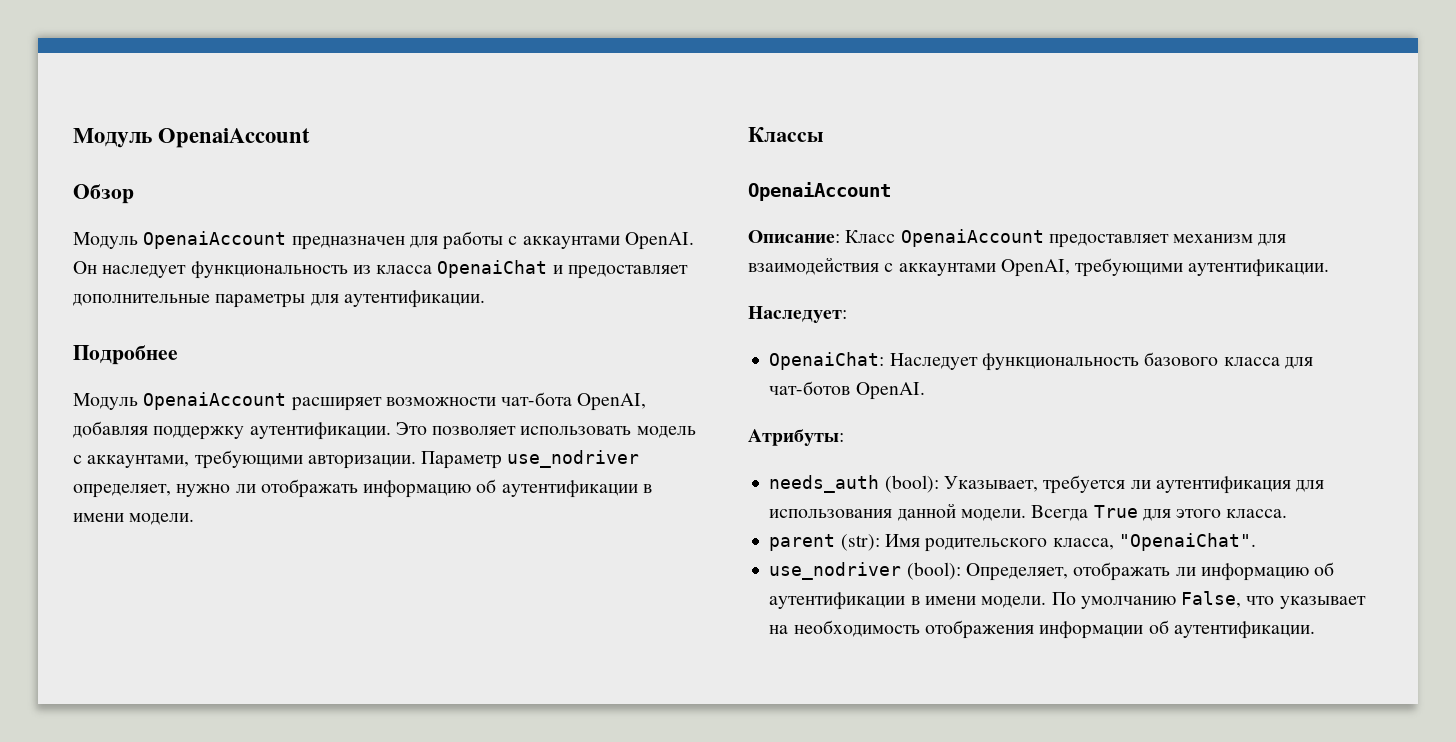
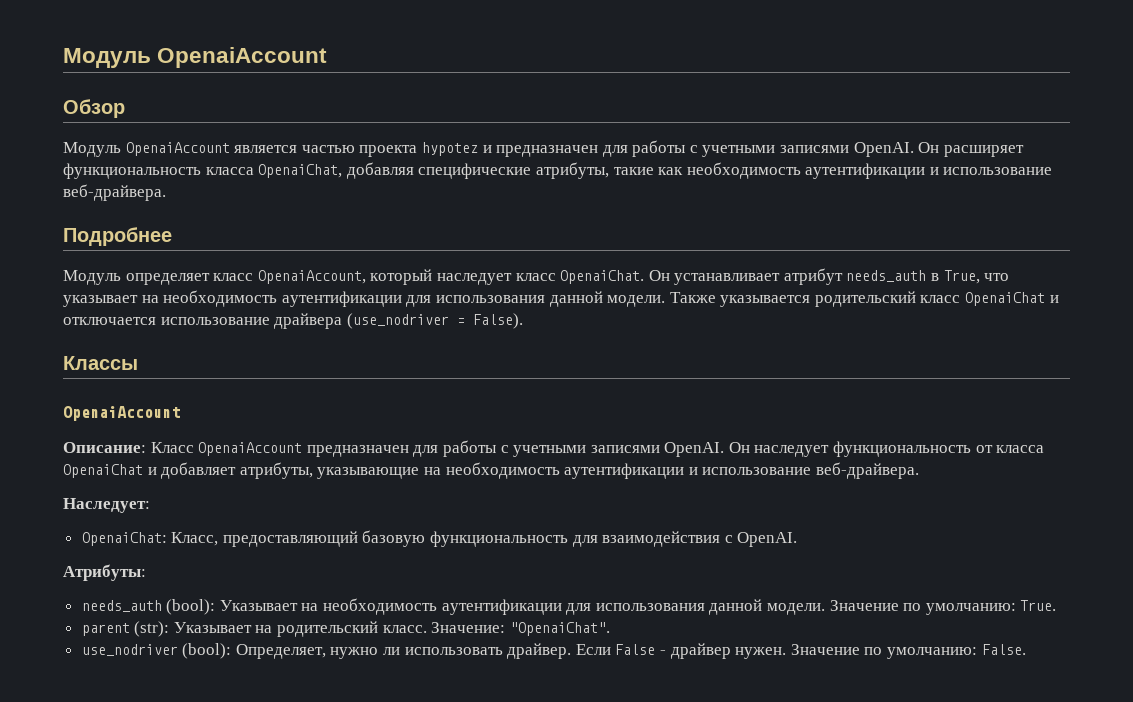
- Модуль OpenaiAccount предназначен для работы с аккаунтами OpenAI. Он наследует функциональность из класса OpenaiChat и предоставляет дополнительные параметры для аутентификации.
+ Модуль OpenaiAccount является частью проекта hypotez и предназначен для работы с учетными записями OpenAI. Он расширяет функциональность класса OpenaiChat, добавляя специфические атрибуты, такие как необходимость аутентификации и использование веб-драйвера.
  Подробнее
- Модуль OpenaiAccount расширяет возможности чат-бота OpenAI, добавляя поддержку аутентификации. Это позволяет использовать модель с аккаунтами, требующими авторизации. Параметр use_nodriver определяет, нужно ли отображать информацию об аутентификации в имени модели.
+ Модуль определяет класс OpenaiAccount, который наследует класс OpenaiChat. Он устанавливает атрибут needs_auth в True, что указывает на необходимость аутентификации для использования данной модели. Также указывается родительский класс OpenaiChat и отключается использование драйвера (use_nodriver = False).
- Описание: Класс OpenaiAccount предоставляет механизм для взаимодействия с аккаунтами OpenAI, требующими аутентификации.
+ Описание: Класс OpenaiAccount предназначен для работы с учетными записями OpenAI. Он наследует функциональность от класса OpenaiChat и добавляет атрибуты, указывающие на необходимость аутентификации и использование веб-драйвера.
  Наследует:
- OpenaiChat: Наследует функциональность базового класса для чат-ботов OpenAI.
+ OpenaiChat: Класс, предоставляющий базовую функциональность для взаимодействия с OpenAI.
  Атрибуты:
- needs_auth (bool): Указывает, требуется ли аутентификация для использования данной модели. Всегда True для этого класса.
- parent (str): Имя родительского класса, "OpenaiChat".
- use_nodriver (bool): Определяет, отображать ли информацию об аутентификации в имени модели. По умолчанию False, что указывает на необходимость отображения информации об аутентификации.
+ needs_auth (bool): Указывает на необходимость аутентификации для использования данной модели. Значение по умолчанию: True.
+ parent (str): Указывает на родительский класс. Значение: "OpenaiChat".
+ use_nodriver (bool): Определяет, нужно ли использовать драйвер. Если False - драйвер нужен. Значение по умолчанию: False.

